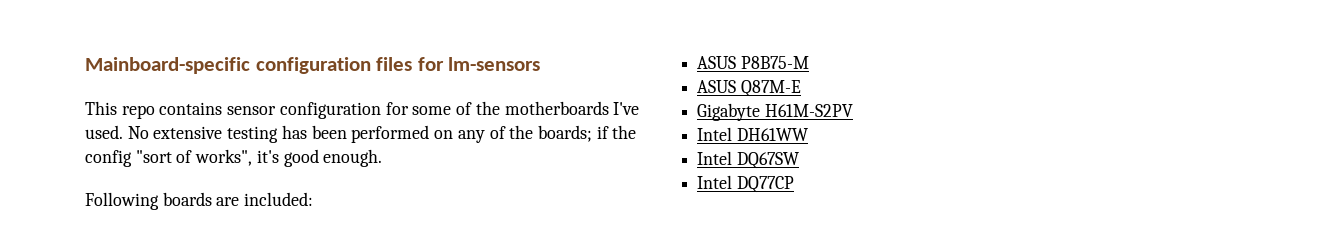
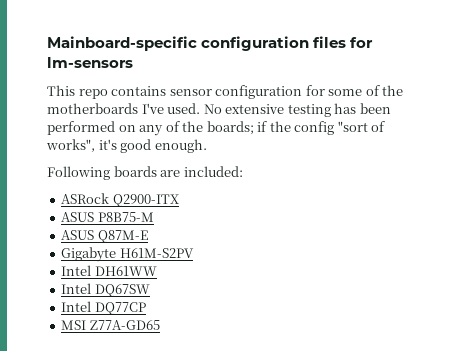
+ ASRock Q2900-ITX
+ MSI Z77A-GD65

